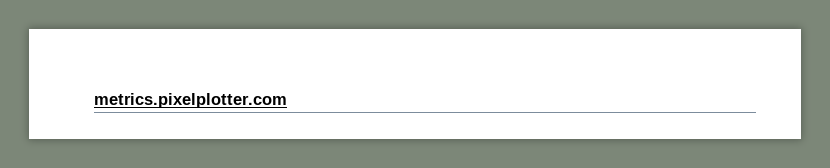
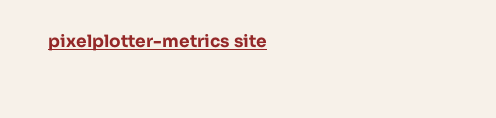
- metrics.pixelplotter.com
+ pixelplotter-metrics site

